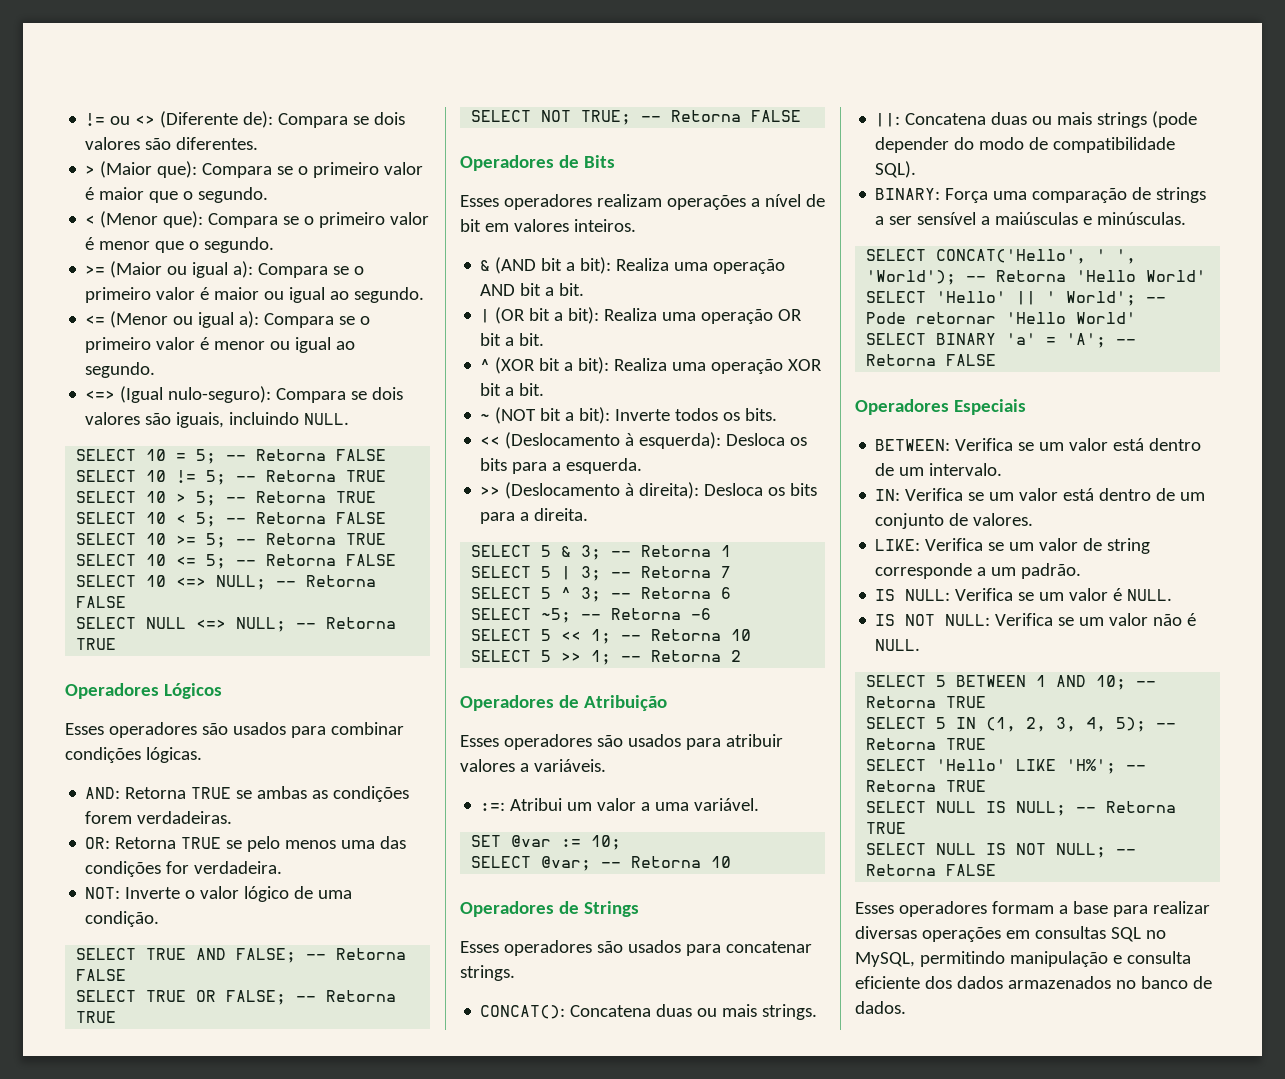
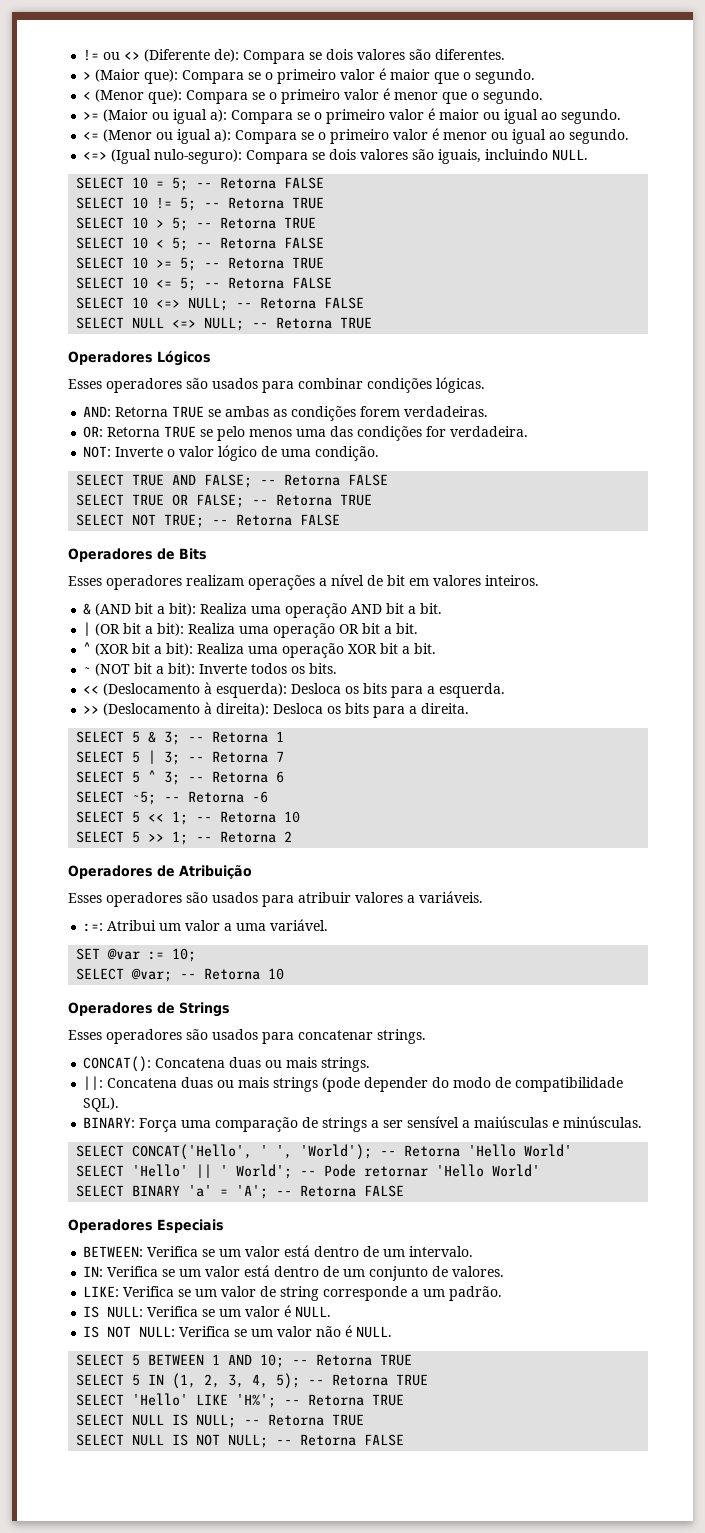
- Esses operadores formam a base para realizar diversas operações em consultas SQL no MySQL, permitindo manipulação e consulta eficiente dos dados armazenados no banco de dados.

